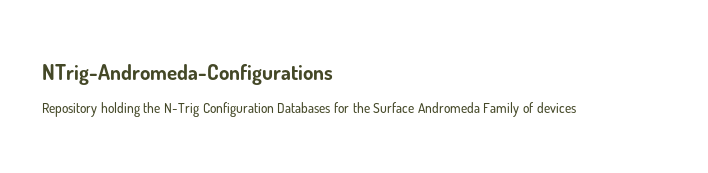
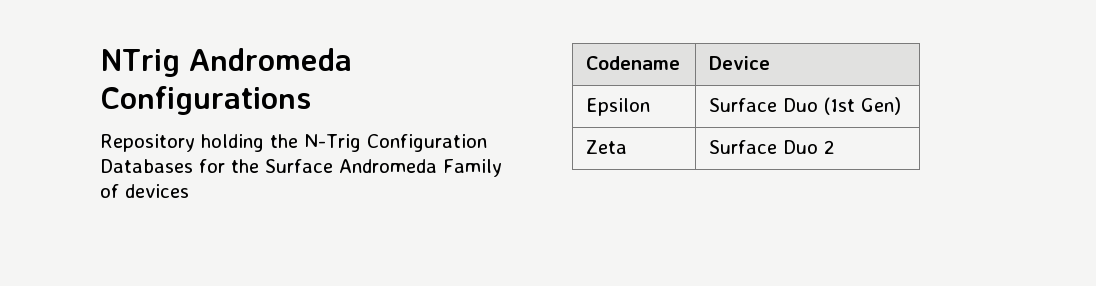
- NTrig-Andromeda-Configurations
+ NTrig Andromeda Configurations
+ Codename | Device
+ Epsilon | Surface Duo (1st Gen)
+ Zeta | Surface Duo 2

